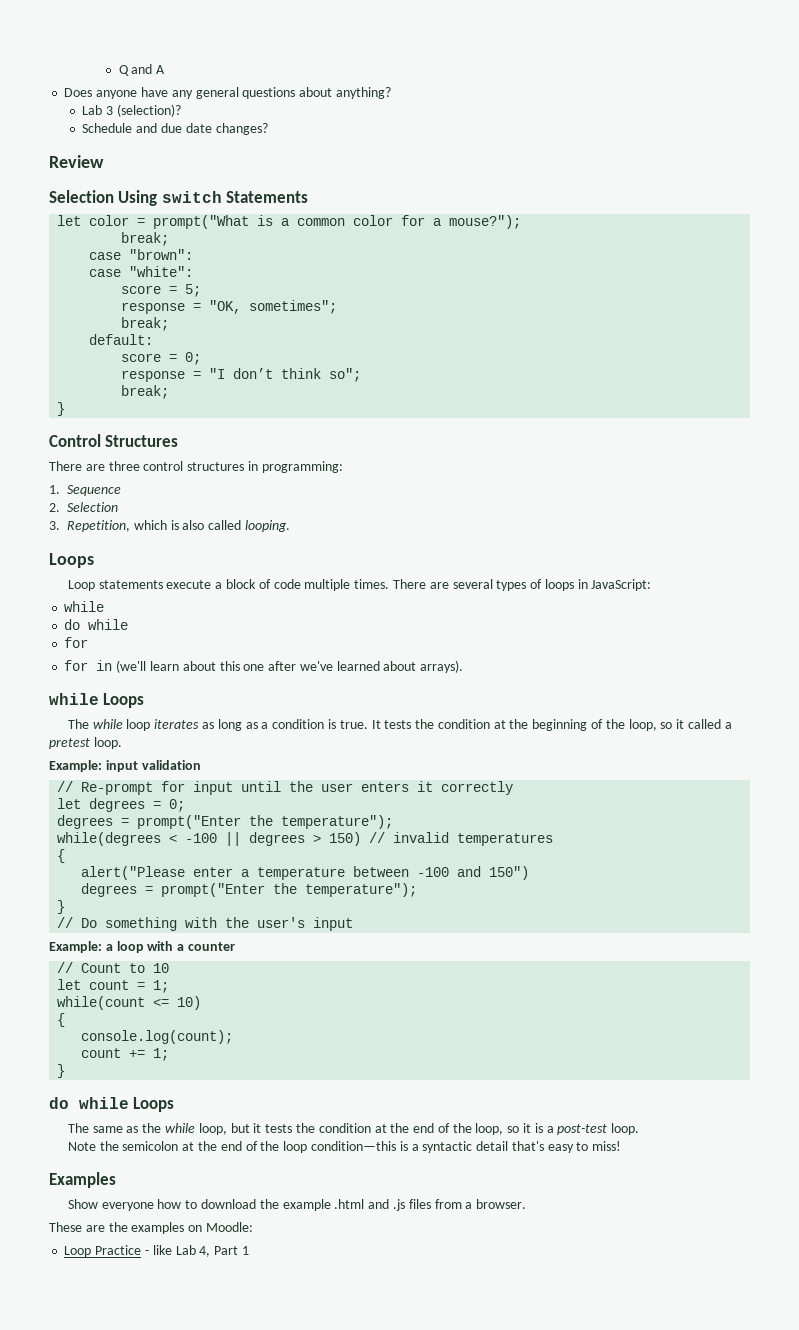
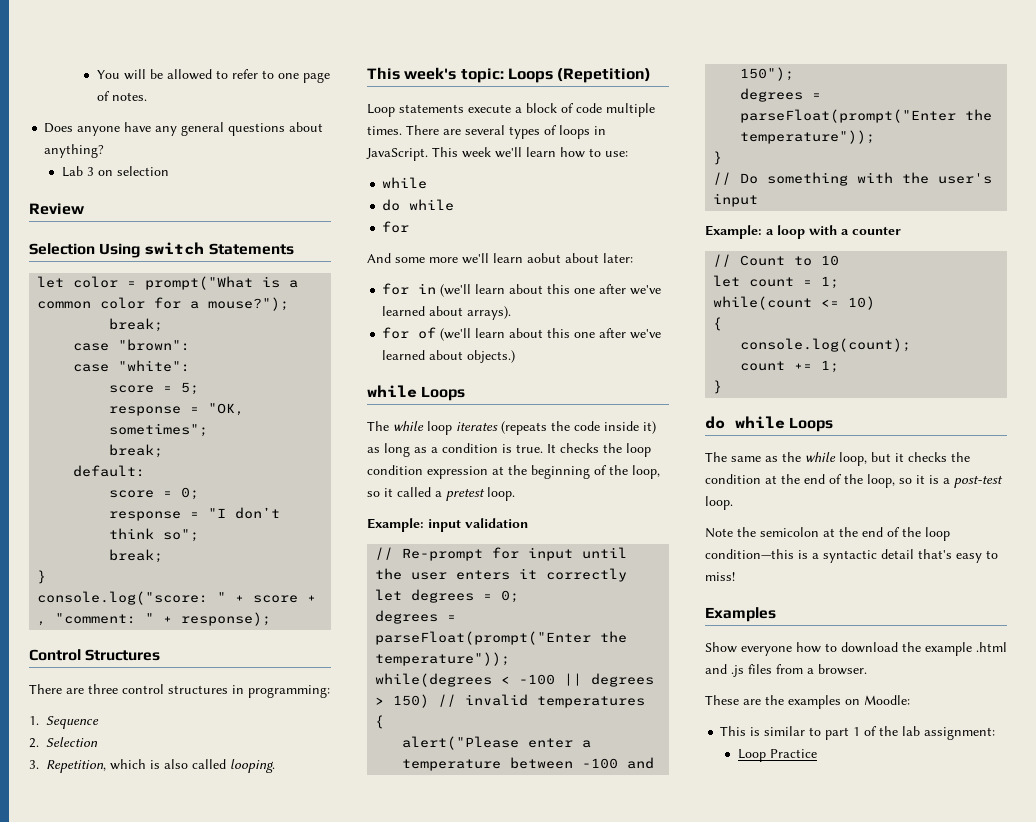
- Q and A
+ You will be allowed to refer to one page of notes.
- Lab 3 (selection)?
- Schedule and due date changes?
+ Lab 3 on selection
+ console.log("score: " + score + , "comment: " + response);
  3. Repetition, which is also called looping.
- Loops
+ This week's topic: Loops (Repetition)
- There are several types of loops in JavaScript:
+ There are several types of loops in JavaScript. This week we'll learn how to use:
  while
  do while
  for
+ And some more we'll learn aobut about later:
+ for of (we'll learn about this one after we've learned about objects.)
- The while loop iterates as long as a condition is true.
+ The while loop iterates (repeats the code inside it) as long as a condition is true.
- It tests the condition at the beginning of the loop, so it called a pretest loop.
+ It checks the loop condition expression at the beginning of the loop, so it called a pretest loop.
  let degrees = 0;
- degrees = prompt("Enter the temperature");
+ degrees = parseFloat(prompt("Enter the temperature"));
- alert("Please enter a temperature between -100 and 150")
- degrees = prompt("Enter the temperature");
+ alert("Please enter a temperature between -100 and 150");
+ degrees = parseFloat(prompt("Enter the temperature"));
- The same as the while loop, but it tests the condition at the end of the loop, so it is a post-test loop.
+ The same as the while loop, but it checks the condition at the end of the loop, so it is a post-test loop.
- Loop Practice - like Lab 4, Part 1
+ This is similar to part 1 of the lab assignment:
+ Loop Practice

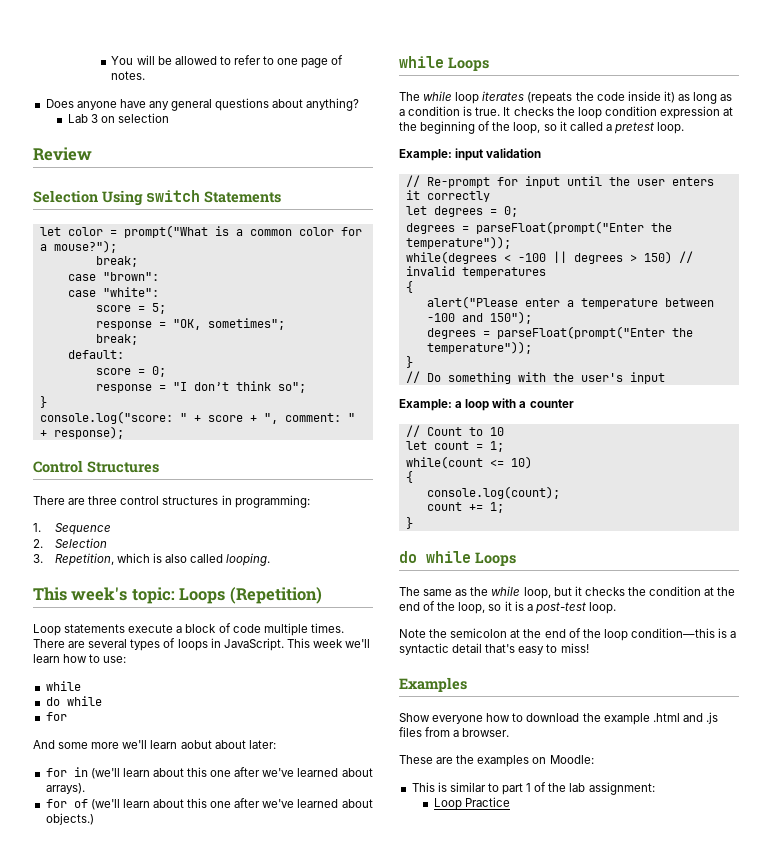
  response = "I don’t think so";
- break;
- console.log("score: " + score + , "comment: " + response);
+ console.log("score: " + score + ", comment: " + response);

